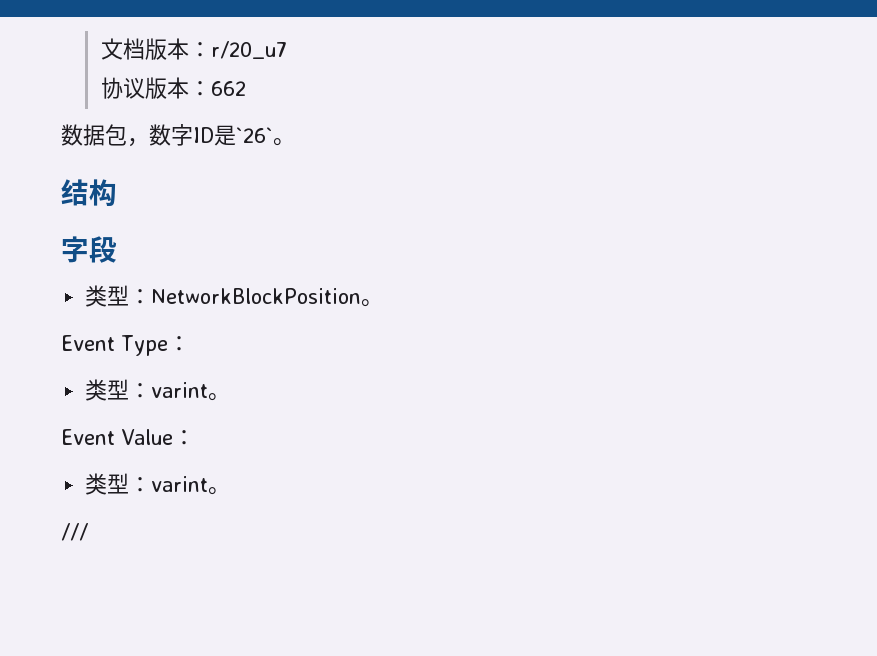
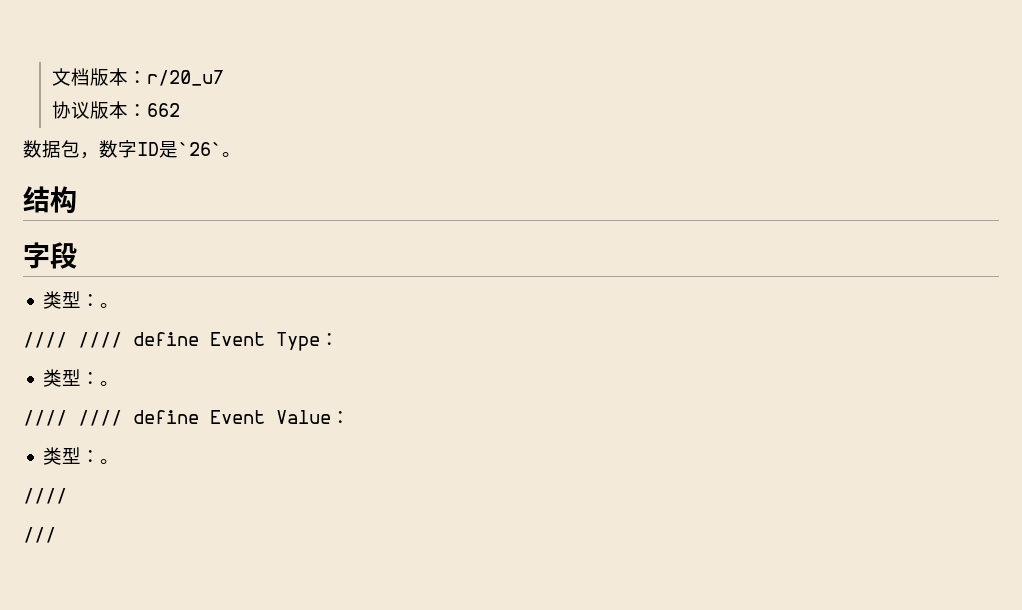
  字段
- 类型：NetworkBlockPosition。
- Event Type：
- 类型：varint。
- Event Value：
- 类型：varint。
+ 类型：。
+ //// //// define Event Type：
+ 类型：。
+ //// //// define Event Value：
+ 类型：。
+ ////

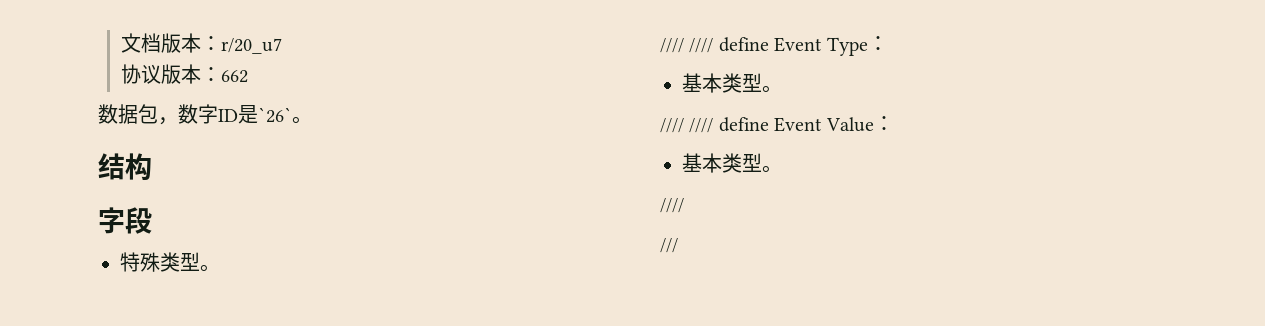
  字段
- 类型：。
+ 特殊类型。
  //// //// define Event Type：
- 类型：。
+ 基本类型。
  //// //// define Event Value：
- 类型：。
+ 基本类型。

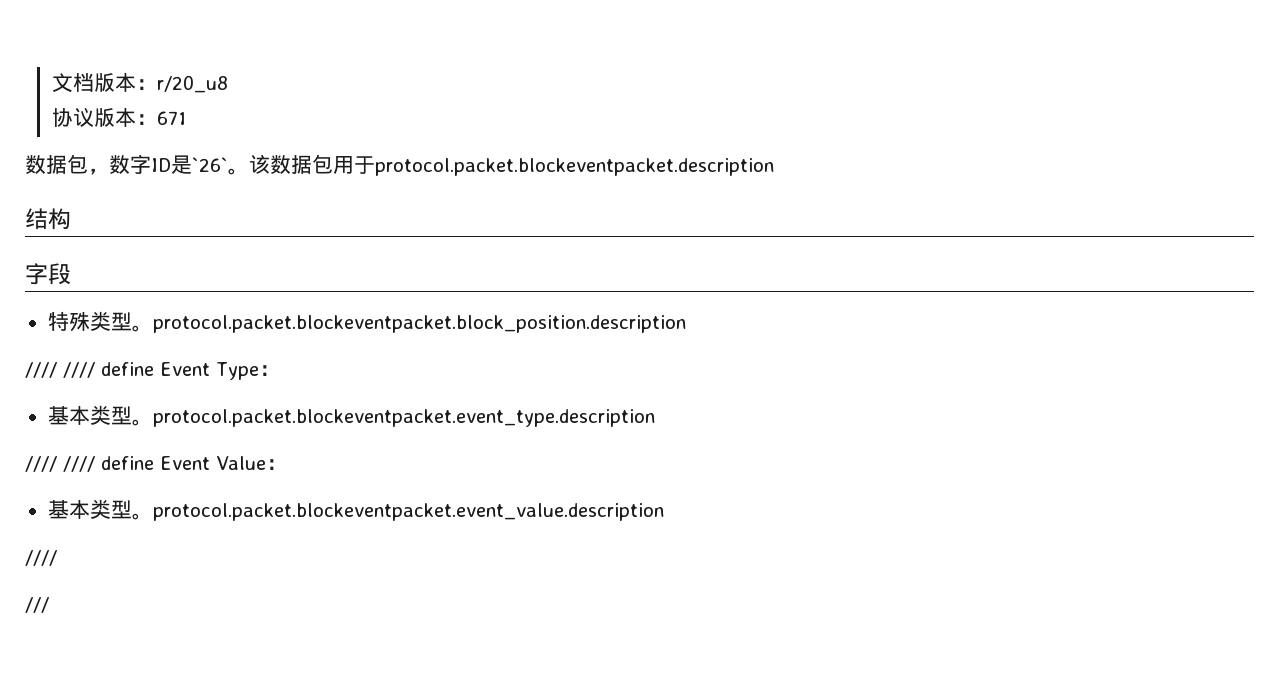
- 文档版本：r/20_u7
+ 文档版本：r/20_u8
- 协议版本：662
+ 协议版本：671
+ 该数据包用于protocol.packet.blockeventpacket.description
- 特殊类型。
+ 特殊类型。protocol.packet.blockeventpacket.block_position.description
  //// //// define Event Type：
- 基本类型。
+ 基本类型。protocol.packet.blockeventpacket.event_type.description
  //// //// define Event Value：
- 基本类型。
+ 基本类型。protocol.packet.blockeventpacket.event_value.description

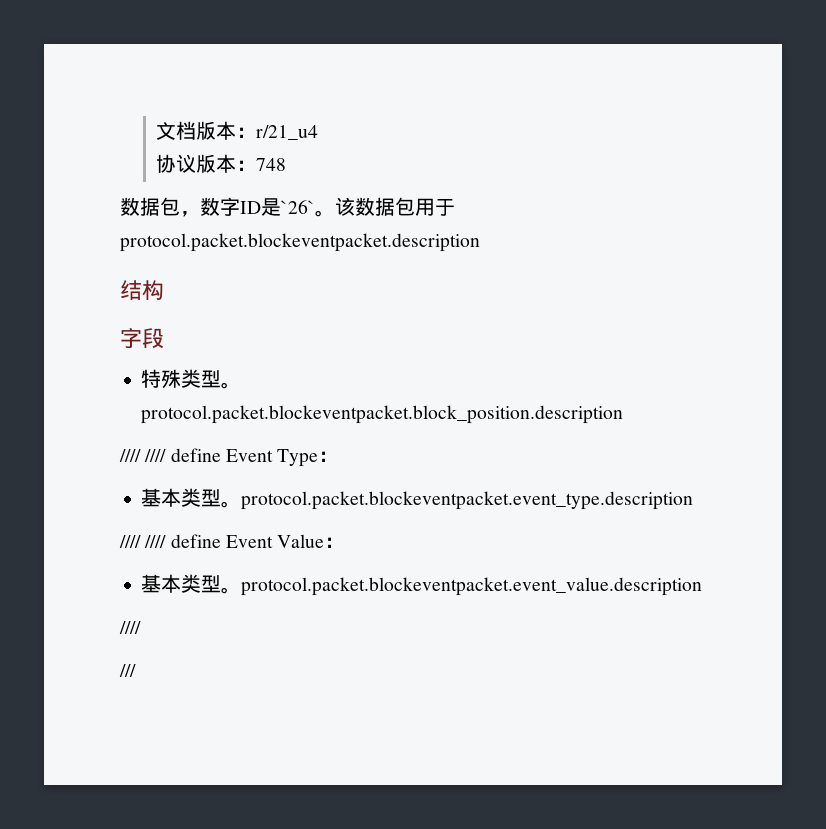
- 文档版本：r/20_u8
+ 文档版本：r/21_u4
- 协议版本：671
+ 协议版本：748

